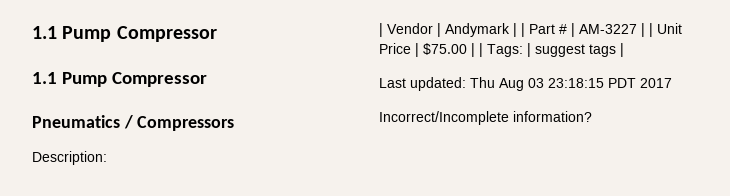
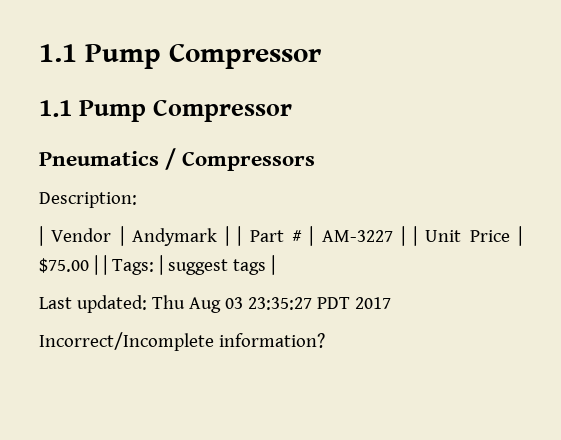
- Last updated: Thu Aug 03 23:18:15 PDT 2017
+ Last updated: Thu Aug 03 23:35:27 PDT 2017

